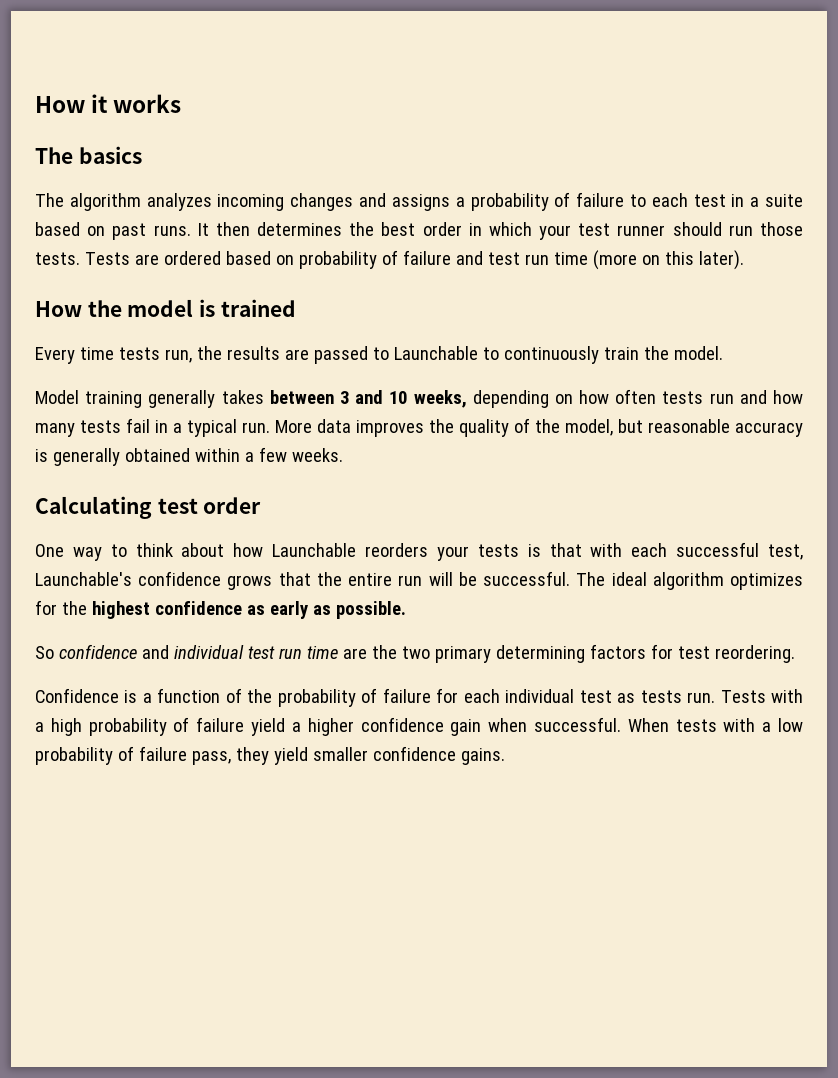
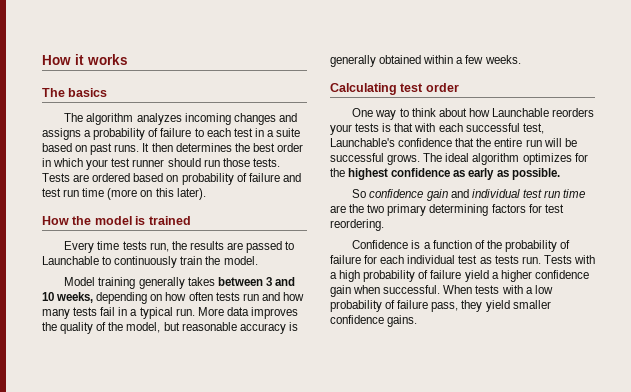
- One way to think about how Launchable reorders your tests is that with each successful test, Launchable's confidence grows that the entire run will be successful.
+ One way to think about how Launchable reorders your tests is that with each successful test, Launchable's confidence that the entire run will be successful grows.
- So confidence and individual test run time are the two primary determining factors for test reordering.
+ So confidence gain and individual test run time are the two primary determining factors for test reordering.

